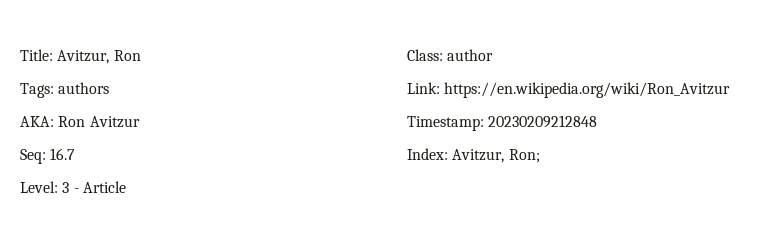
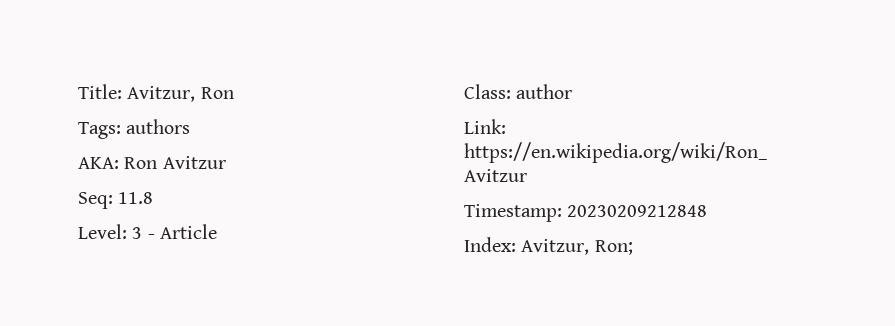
- Seq: 16.7
+ Seq: 11.8

